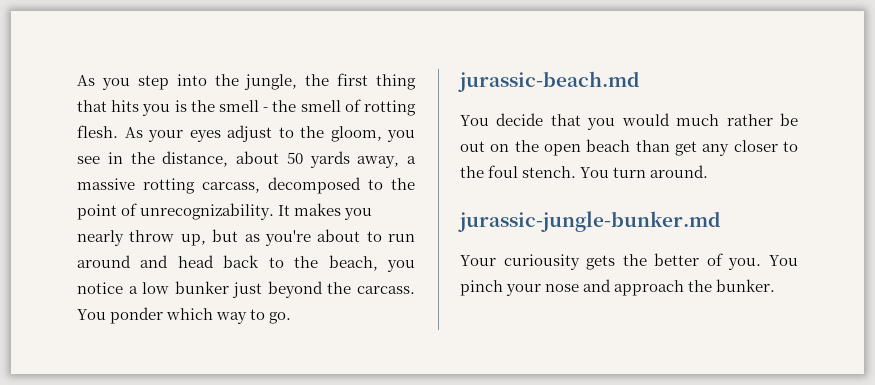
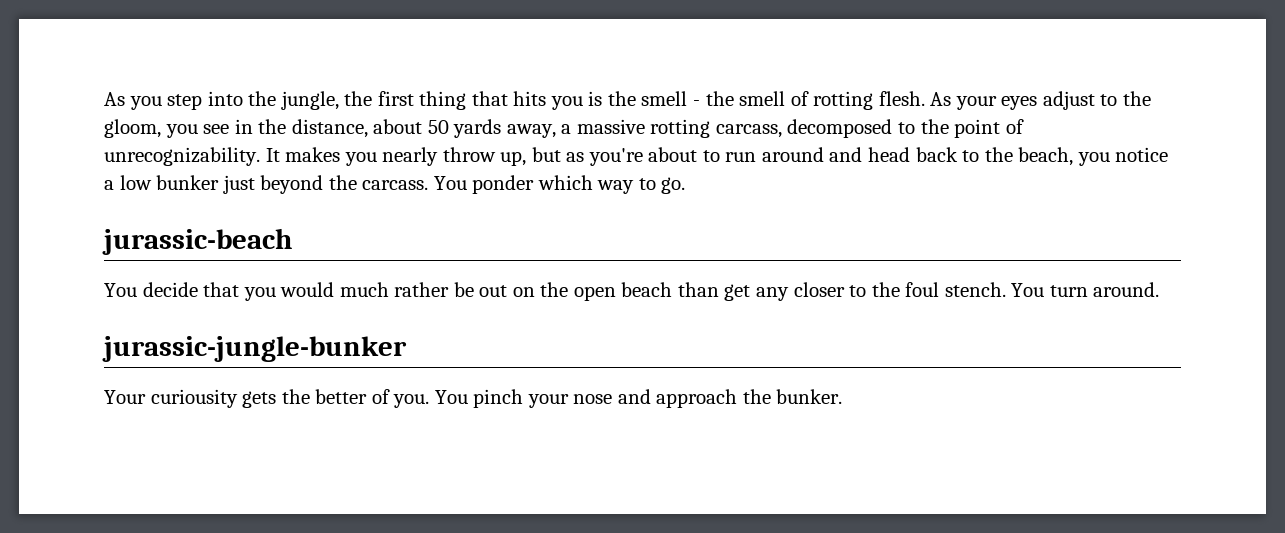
- jurassic-beach.md
+ jurassic-beach
- jurassic-jungle-bunker.md
+ jurassic-jungle-bunker

